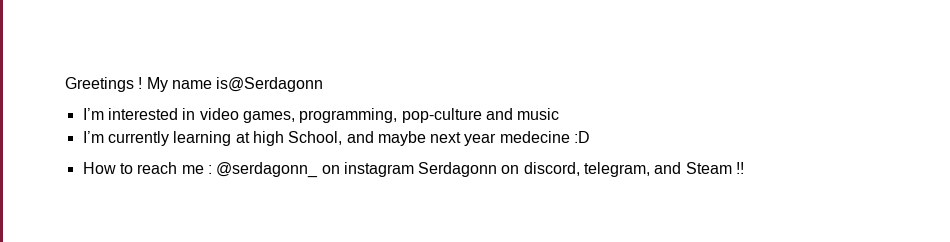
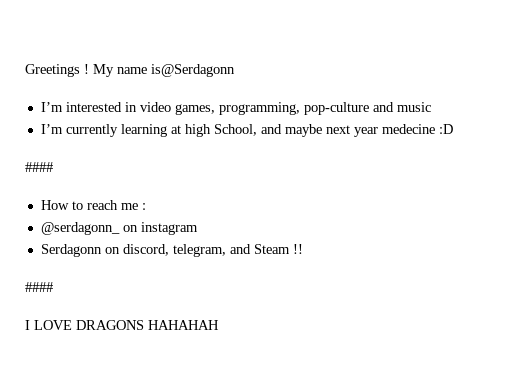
  I’m currently learning at high School, and maybe next year medecine :D
+ ####
- How to reach me : @serdagonn_ on instagram Serdagonn on discord, telegram, and Steam !!
+ How to reach me :
+ @serdagonn_ on instagram
+ Serdagonn on discord, telegram, and Steam !!
+ ####
+ I LOVE DRAGONS HAHAHAH

